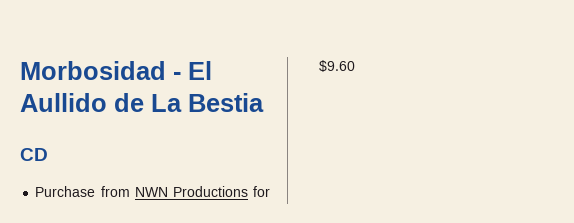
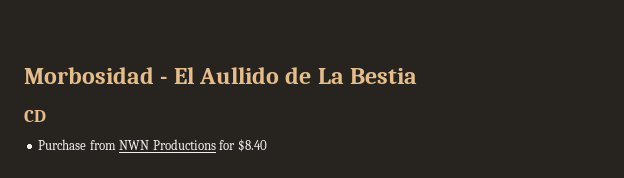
- Purchase from NWN Productions for $9.60
+ Purchase from NWN Productions for $8.40

